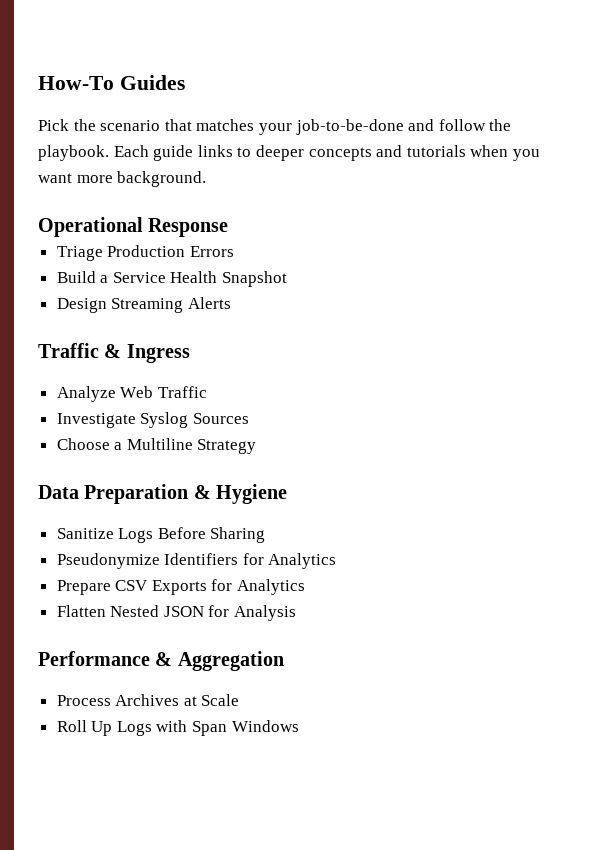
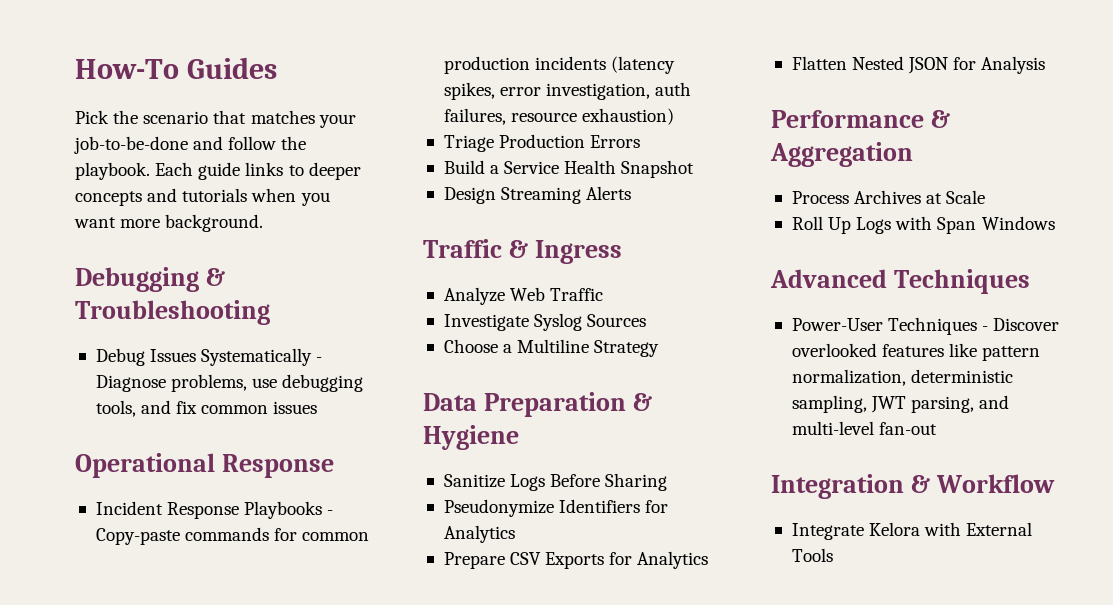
+ Debugging & Troubleshooting
+ Debug Issues Systematically - Diagnose problems, use debugging tools, and fix common issues
  Operational Response
+ Incident Response Playbooks - Copy-paste commands for common production incidents (latency spikes, error investigation, auth failures, resource exhaustion)
+ Advanced Techniques
+ Power-User Techniques - Discover overlooked features like pattern normalization, deterministic sampling, JWT parsing, and multi-level fan-out
+ Integration & Workflow
+ Integrate Kelora with External Tools

